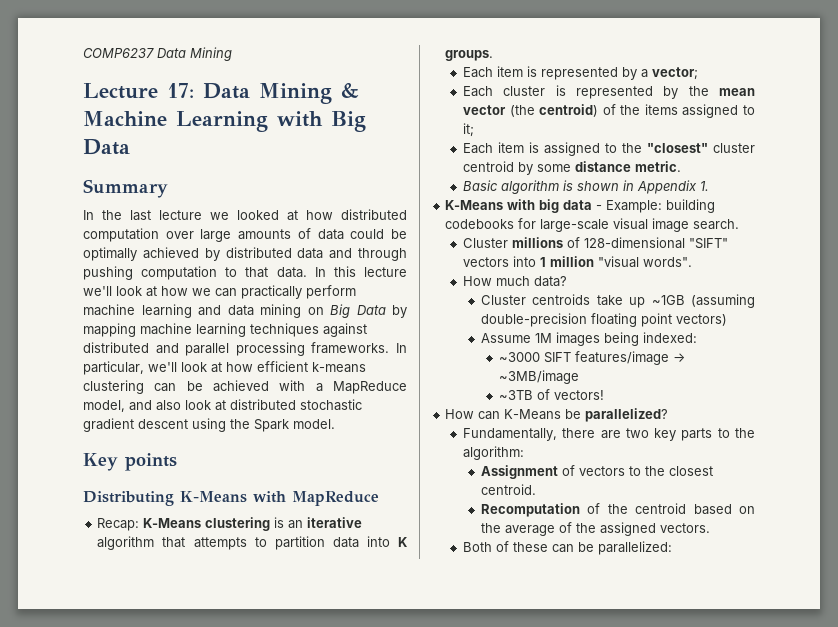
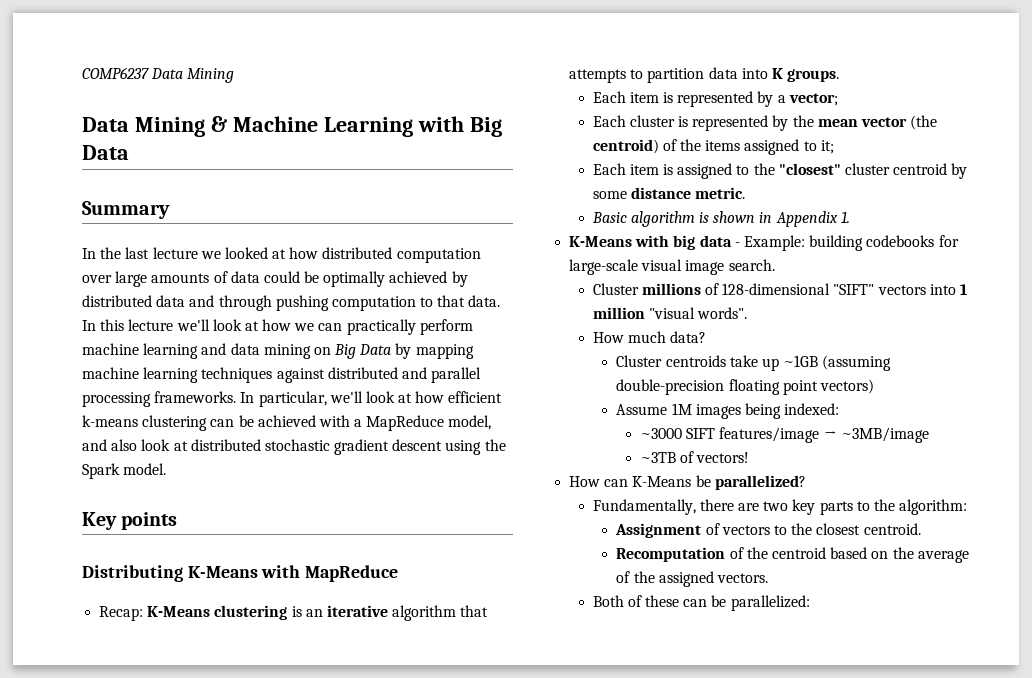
- Lecture 17: Data Mining & Machine Learning with Big Data
+ Data Mining & Machine Learning with Big Data

